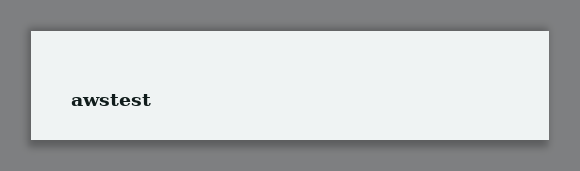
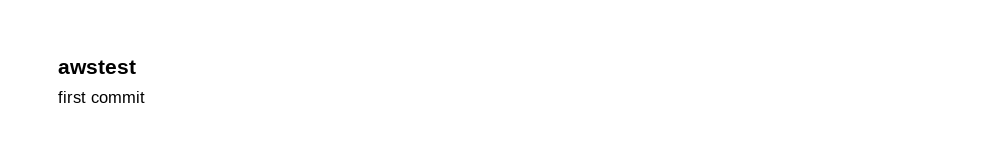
+ first commit

